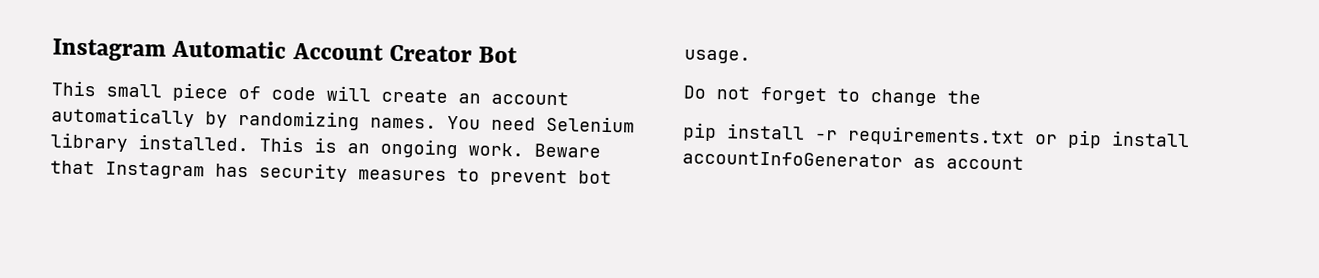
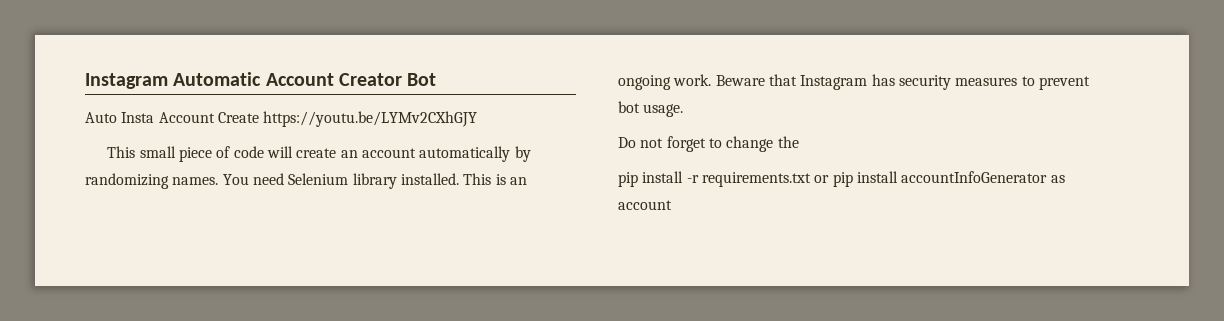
+ Auto Insta Account Create https://youtu.be/LYMv2CXhGJY

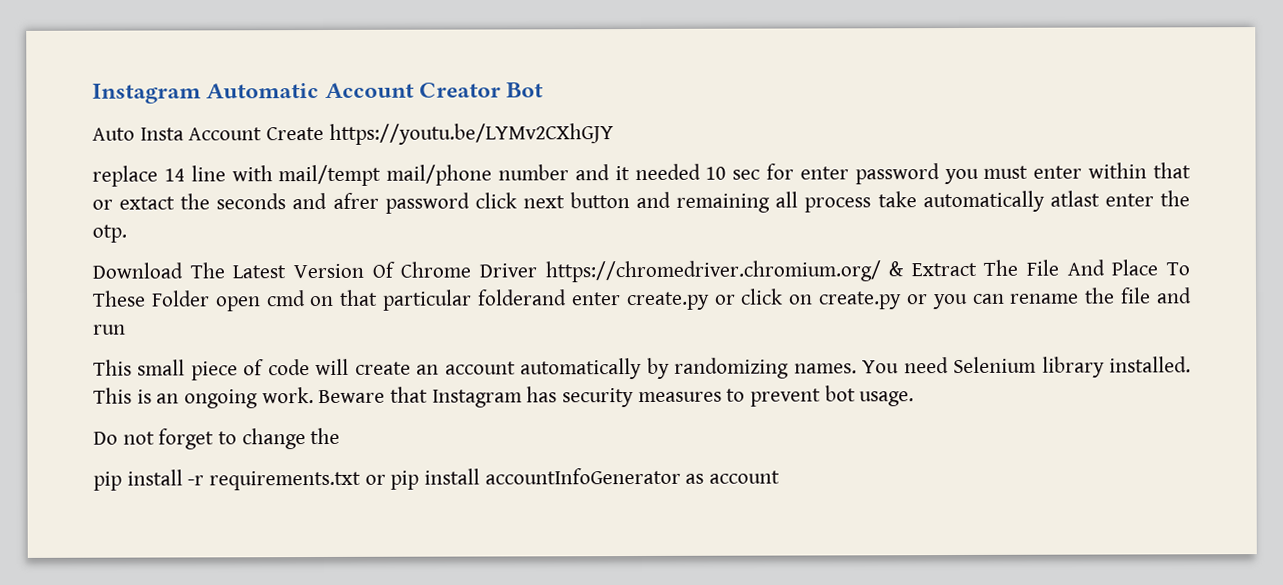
+ replace 14 line with mail/tempt mail/phone number and it needed 10 sec for enter password you must enter within that or extact the seconds and afrer password click next button and remaining all process take automatically atlast enter the otp.
+ Download The Latest Version Of Chrome Driver https://chromedriver.chromium.org/ & Extract The File And Place To These Folder open cmd on that particular folderand enter create.py or click on create.py or you can rename the file and run

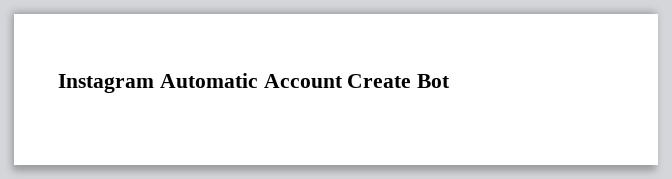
- Instagram Automatic Account Creator Bot
+ Instagram Automatic Account Create Bot
- Auto Insta Account Create https://youtu.be/LYMv2CXhGJY
- replace 14 line with mail/tempt mail/phone number and it needed 10 sec for enter password you must enter within that or extact the seconds and afrer password click next button and remaining all process take automatically atlast enter the otp.
- Download The Latest Version Of Chrome Driver https://chromedriver.chromium.org/ & Extract The File And Place To These Folder open cmd on that particular folderand enter create.py or click on create.py or you can rename the file and run
- This small piece of code will create an account automatically by randomizing names. You need Selenium library installed. This is an ongoing work. Beware that Instagram has security measures to prevent bot usage.
- Do not forget to change the
- pip install -r requirements.txt or pip install accountInfoGenerator as account

